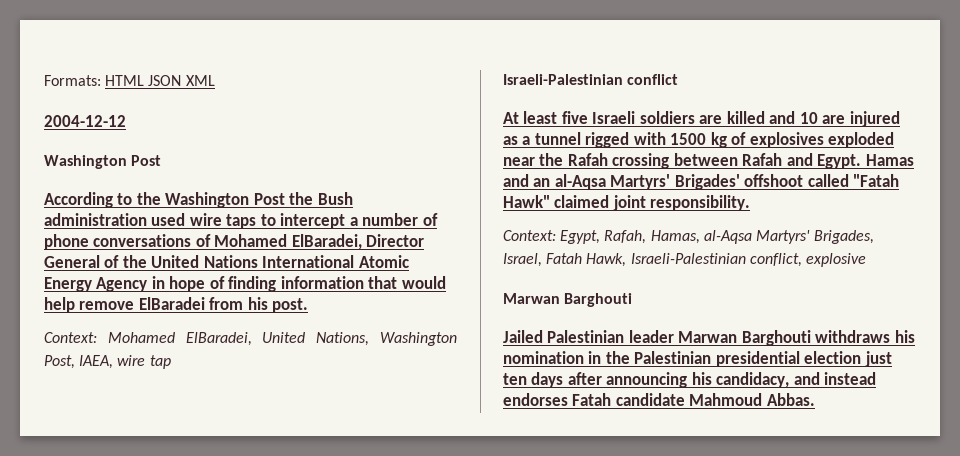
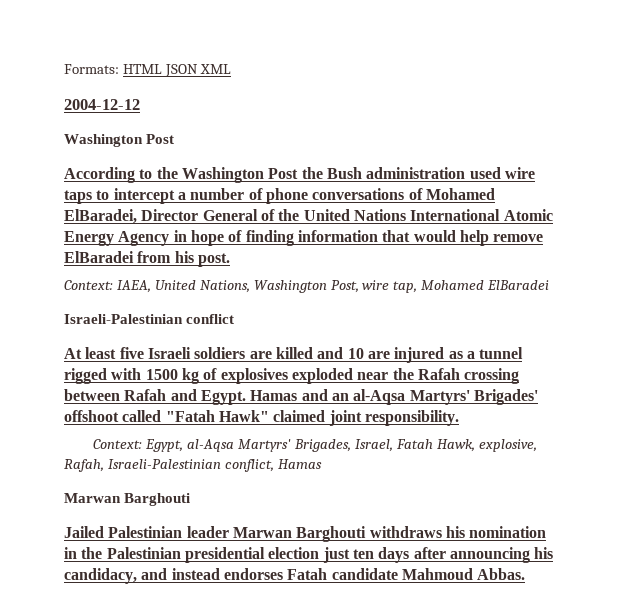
- Context: Mohamed ElBaradei, United Nations, Washington Post, IAEA, wire tap
+ Context: IAEA, United Nations, Washington Post, wire tap, Mohamed ElBaradei
- Context: Egypt, Rafah, Hamas, al-Aqsa Martyrs' Brigades, Israel, Fatah Hawk, Israeli-Palestinian conflict, explosive
+ Context: Egypt, al-Aqsa Martyrs' Brigades, Israel, Fatah Hawk, explosive, Rafah, Israeli-Palestinian conflict, Hamas

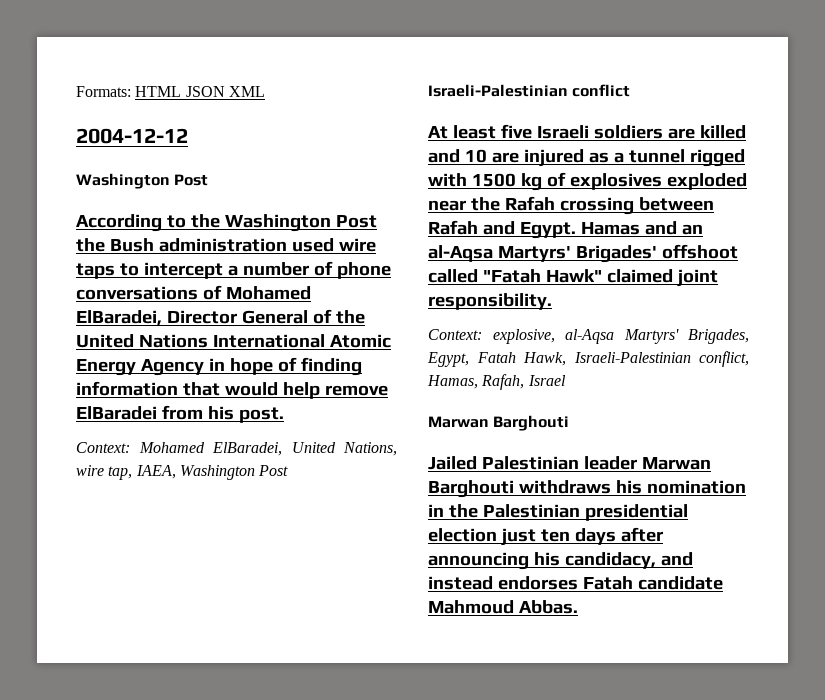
- Context: IAEA, United Nations, Washington Post, wire tap, Mohamed ElBaradei
+ Context: Mohamed ElBaradei, United Nations, wire tap, IAEA, Washington Post
- Context: Egypt, al-Aqsa Martyrs' Brigades, Israel, Fatah Hawk, explosive, Rafah, Israeli-Palestinian conflict, Hamas
+ Context: explosive, al-Aqsa Martyrs' Brigades, Egypt, Fatah Hawk, Israeli-Palestinian conflict, Hamas, Rafah, Israel

